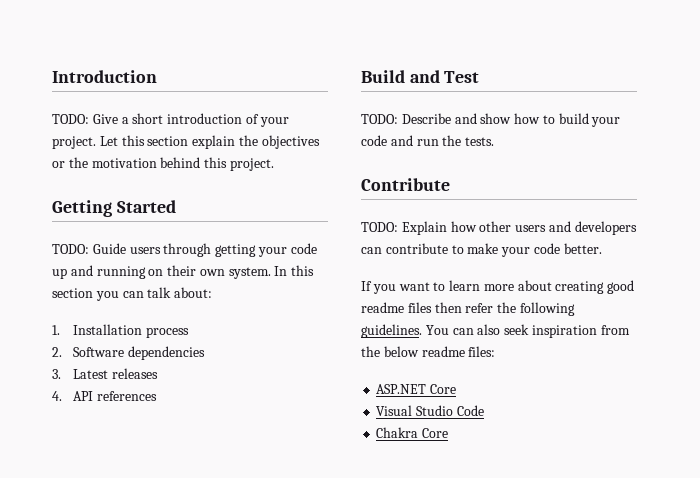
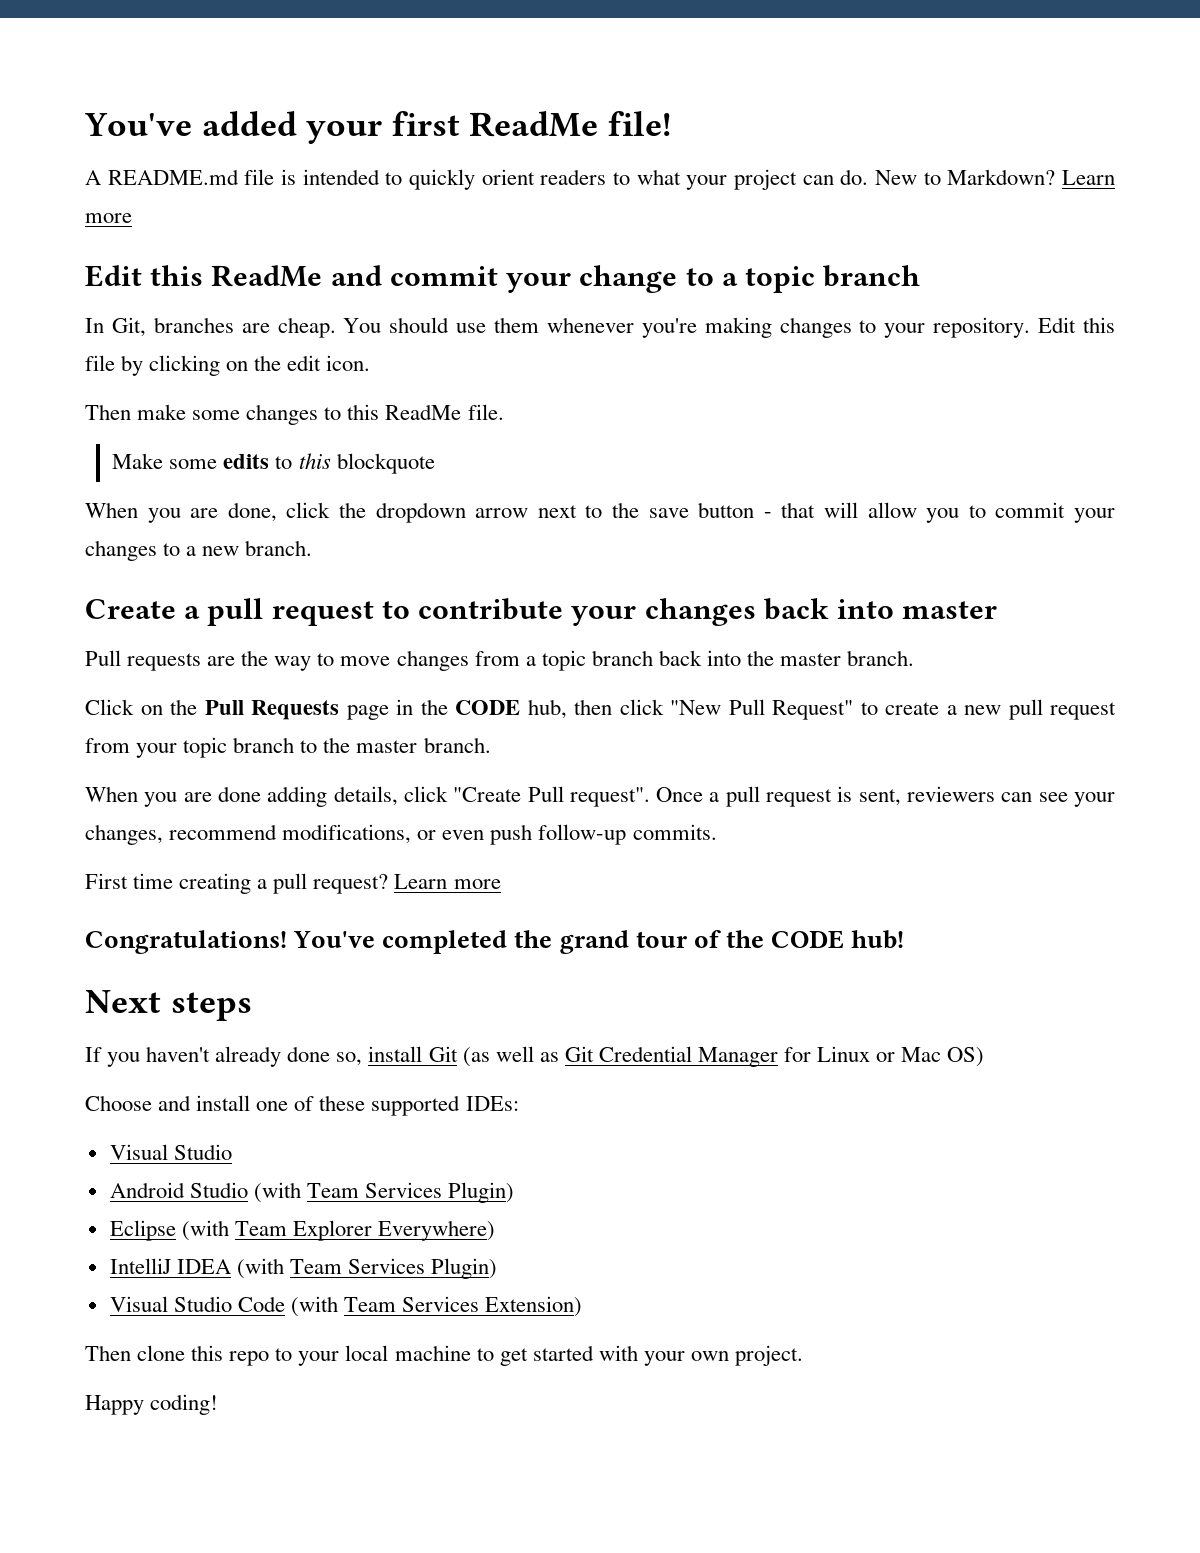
- Introduction
- TODO: Give a short introduction of your project. Let this section explain the objectives or the motivation behind this project.
- Getting Started
- TODO: Guide users through getting your code up and running on their own system. In this section you can talk about:
- 1. Installation process
- 2. Software dependencies
- 3. Latest releases
- 4. API references
- Build and Test
- TODO: Describe and show how to build your code and run the tests.
- Contribute
- TODO: Explain how other users and developers can contribute to make your code better.
- If you want to learn more about creating good readme files then refer the following guidelines. You can also seek inspiration from the below readme files:
- ASP.NET Core
- Visual Studio Code
- Chakra Core
+ You've added your first ReadMe file!
+ A README.md file is intended to quickly orient readers to what your project can do. New to Markdown? Learn more
+ Edit this ReadMe and commit your change to a topic branch
+ In Git, branches are cheap. You should use them whenever you're making changes to your repository. Edit this file by clicking on the edit icon.
+ Then make some changes to this ReadMe file.
+ Make some edits to this blockquote
+ When you are done, click the dropdown arrow next to the save button - that will allow you to commit your changes to a new branch.
+ Create a pull request to contribute your changes back into master
+ Pull requests are the way to move changes from a topic branch back into the master branch.
+ Click on the Pull Requests page in the CODE hub, then click "New Pull Request" to create a new pull request from your topic branch to the master branch.
+ When you are done adding details, click "Create Pull request". Once a pull request is sent, reviewers can see your changes, recommend modifications, or even push follow-up commits.
+ First time creating a pull request? Learn more
+ Congratulations! You've completed the grand tour of the CODE hub!
+ Next steps
+ If you haven't already done so, install Git (as well as Git Credential Manager for Linux or Mac OS)
+ Choose and install one of these supported IDEs:
+ Visual Studio
+ Android Studio (with Team Services Plugin)
+ Eclipse (with Team Explorer Everywhere)
+ IntelliJ IDEA (with Team Services Plugin)
+ Visual Studio Code (with Team Services Extension)
+ Then clone this repo to your local machine to get started with your own project.
+ Happy coding!

